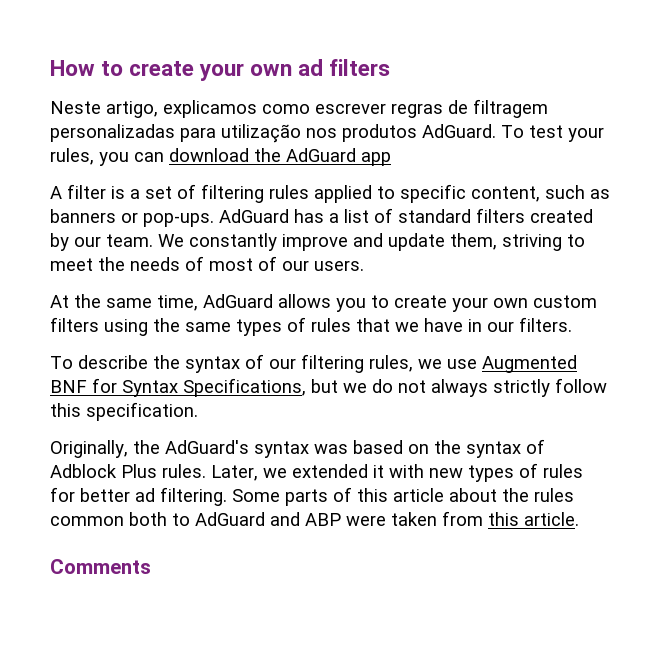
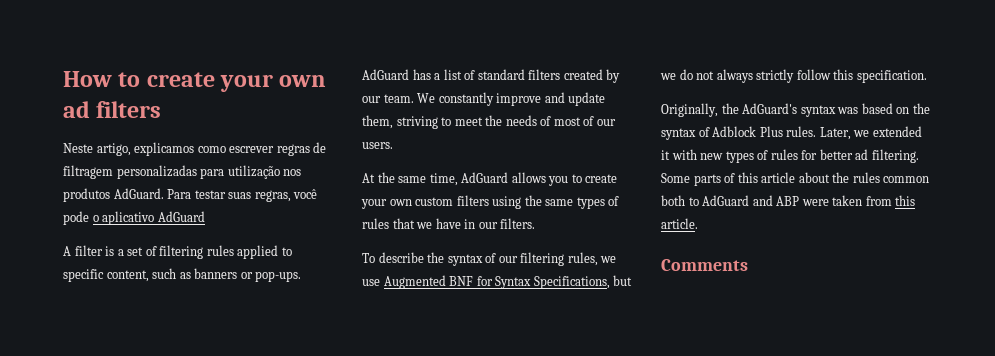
- To test your rules, you can download the AdGuard app
+ Para testar suas regras, você pode o aplicativo AdGuard

